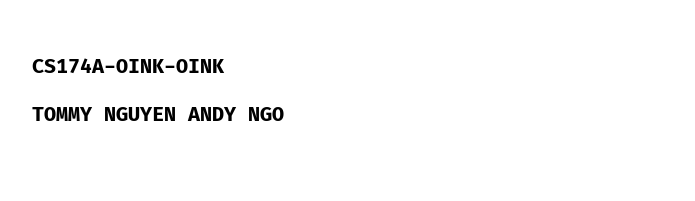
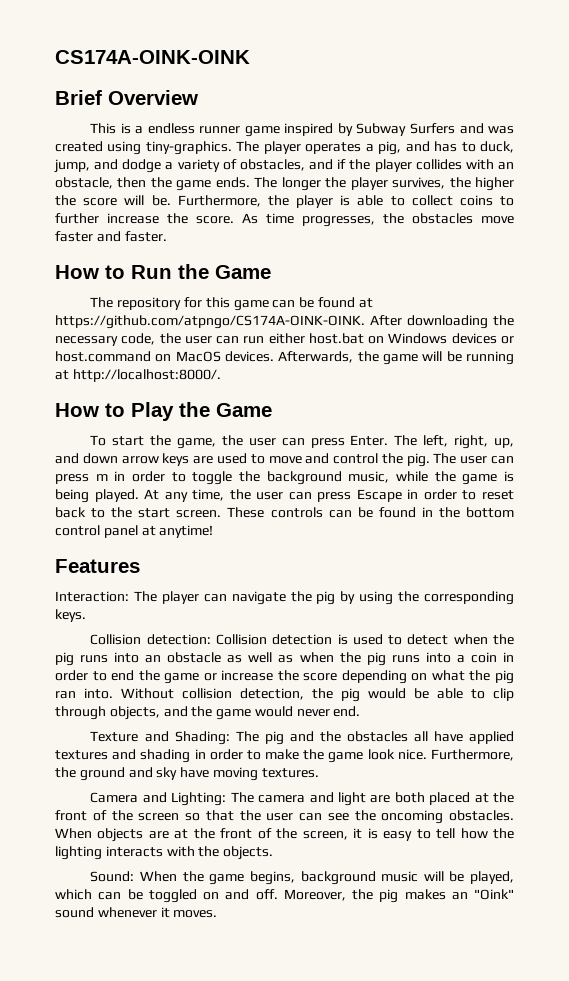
- TOMMY NGUYEN ANDY NGO
+ Brief Overview
+ This is a endless runner game inspired by Subway Surfers and was created using tiny-graphics. The player operates a pig, and has to duck, jump, and dodge a variety of obstacles, and if the player collides with an obstacle, then the game ends. The longer the player survives, the higher the score will be. Furthermore, the player is able to collect coins to further increase the score. As time progresses, the obstacles move faster and faster.
+ How to Run the Game
+ The repository for this game can be found at https://github.com/atpngo/CS174A-OINK-OINK. After downloading the necessary code, the user can run either host.bat on Windows devices or host.command on MacOS devices. Afterwards, the game will be running at http://localhost:8000/.
+ How to Play the Game
+ To start the game, the user can press Enter. The left, right, up, and down arrow keys are used to move and control the pig. The user can press m in order to toggle the background music, while the game is being played. At any time, the user can press Escape in order to reset back to the start screen. These controls can be found in the bottom control panel at anytime!
+ Features
+ Interaction: The player can navigate the pig by using the corresponding keys.
+ Collision detection: Collision detection is used to detect when the pig runs into an obstacle as well as when the pig runs into a coin in order to end the game or increase the score depending on what the pig ran into. Without collision detection, the pig would be able to clip through objects, and the game would never end.
+ Texture and Shading: The pig and the obstacles all have applied textures and shading in order to make the game look nice. Furthermore, the ground and sky have moving textures.
+ Camera and Lighting: The camera and light are both placed at the front of the screen so that the user can see the oncoming obstacles. When objects are at the front of the screen, it is easy to tell how the lighting interacts with the objects.
+ Sound: When the game begins, background music will be played, which can be toggled on and off. Moreover, the pig makes an "Oink" sound whenever it moves.

